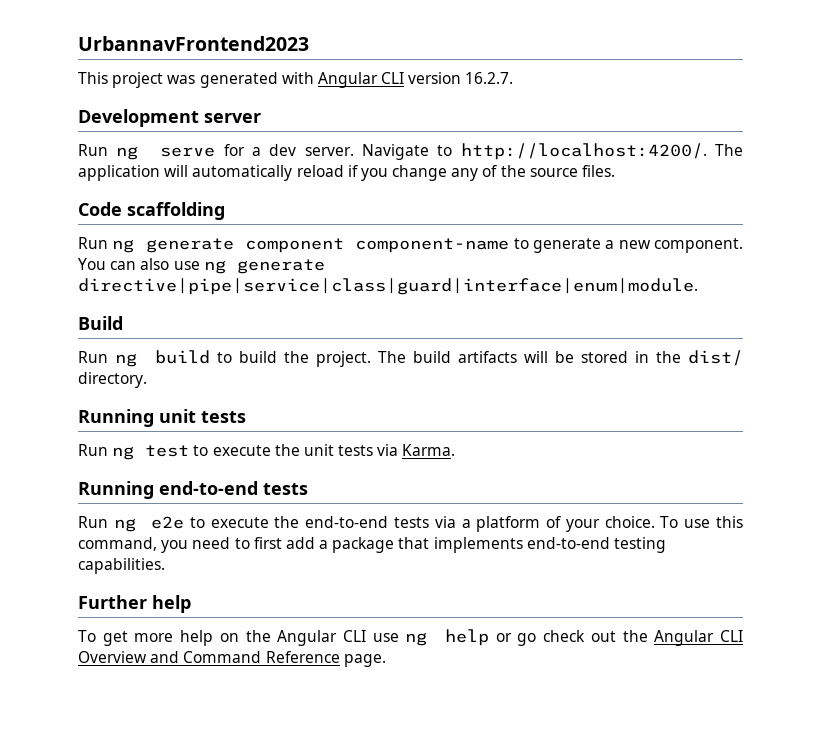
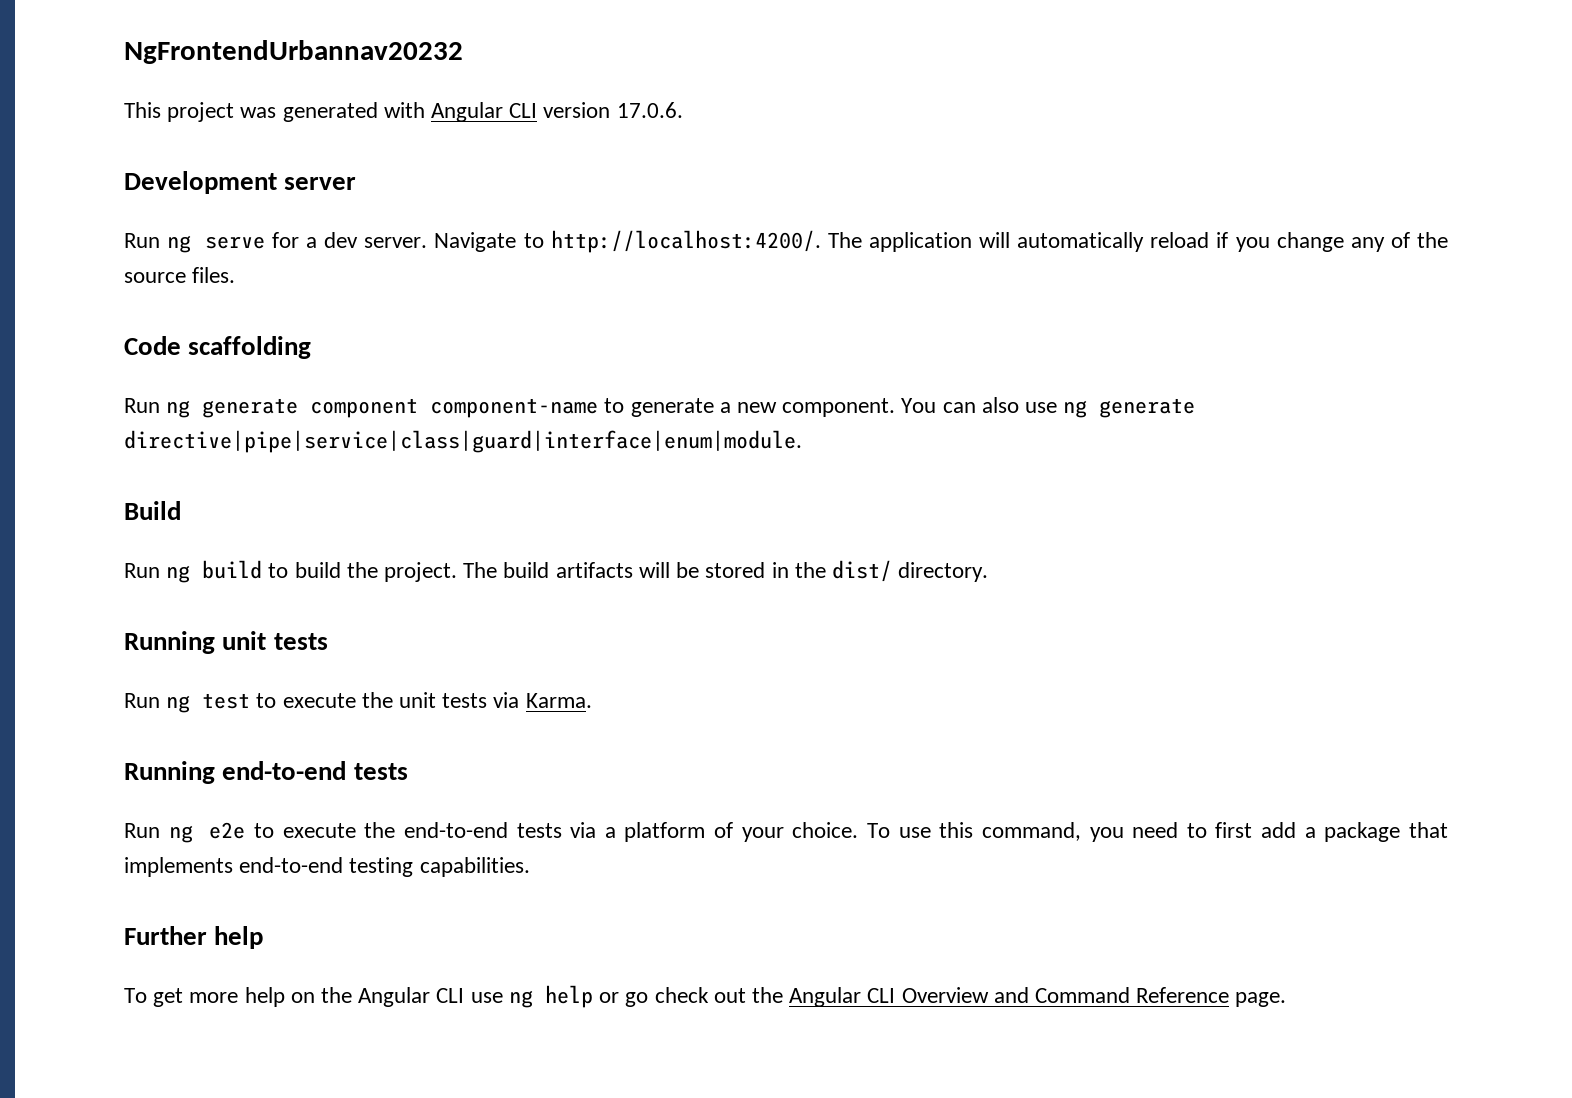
- UrbannavFrontend2023
+ NgFrontendUrbannav20232
- This project was generated with Angular CLI version 16.2.7.
+ This project was generated with Angular CLI version 17.0.6.

